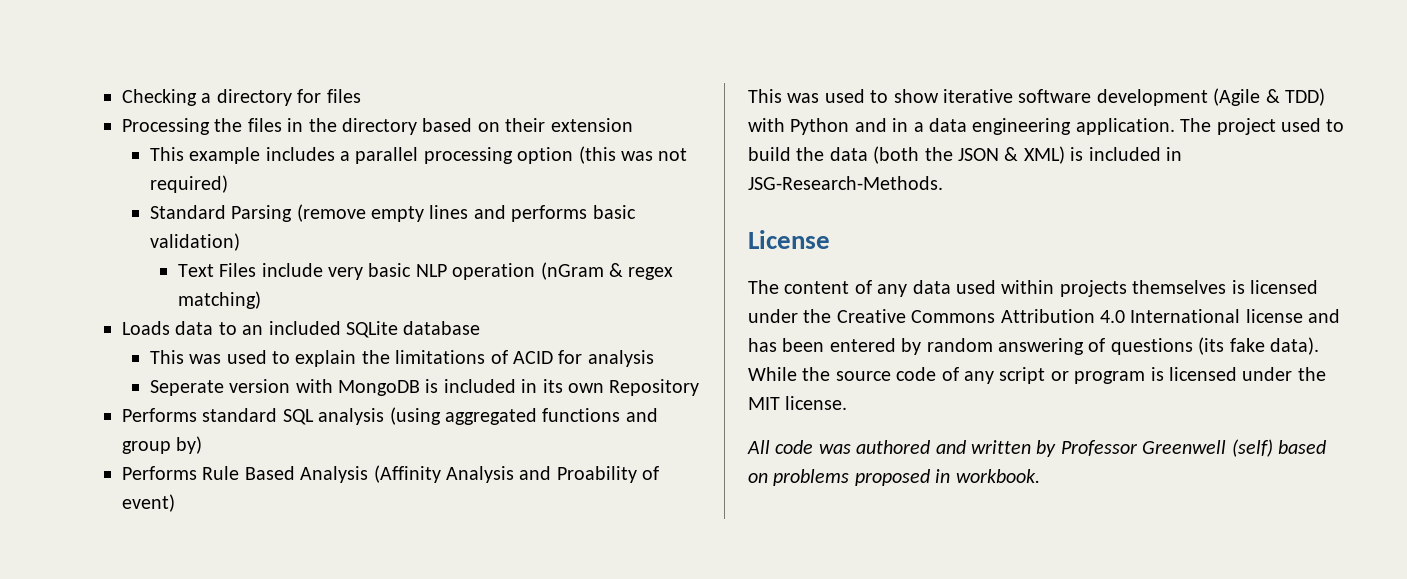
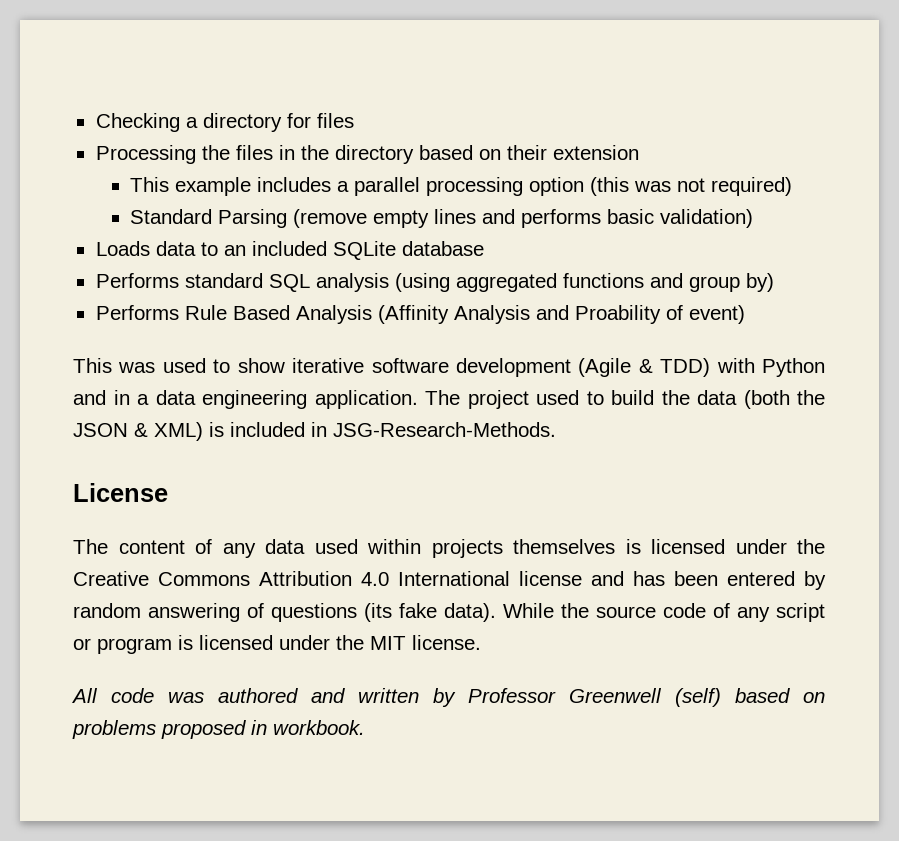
- Text Files include very basic NLP operation (nGram & regex matching)
- This was used to explain the limitations of ACID for analysis
- Seperate version with MongoDB is included in its own Repository

